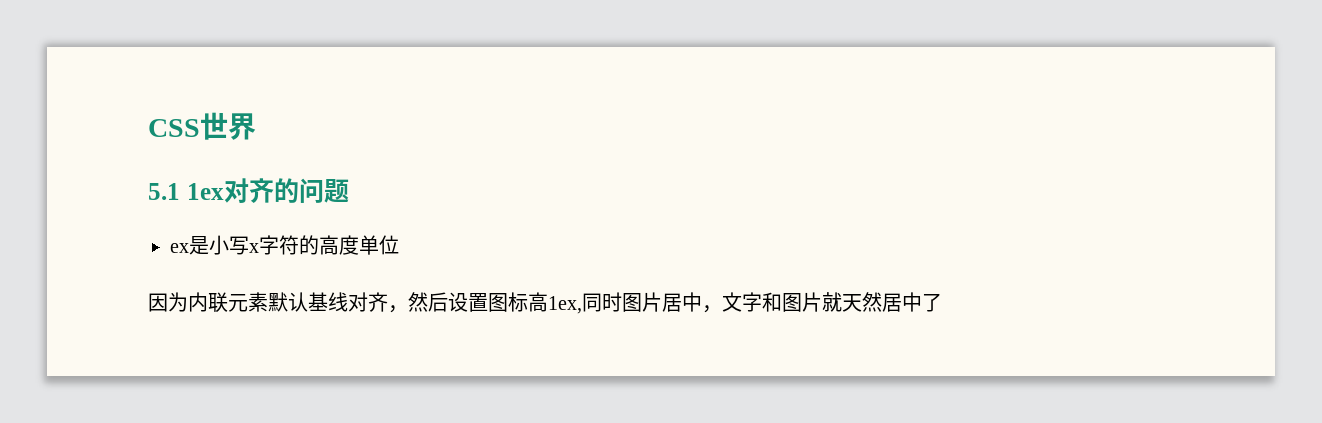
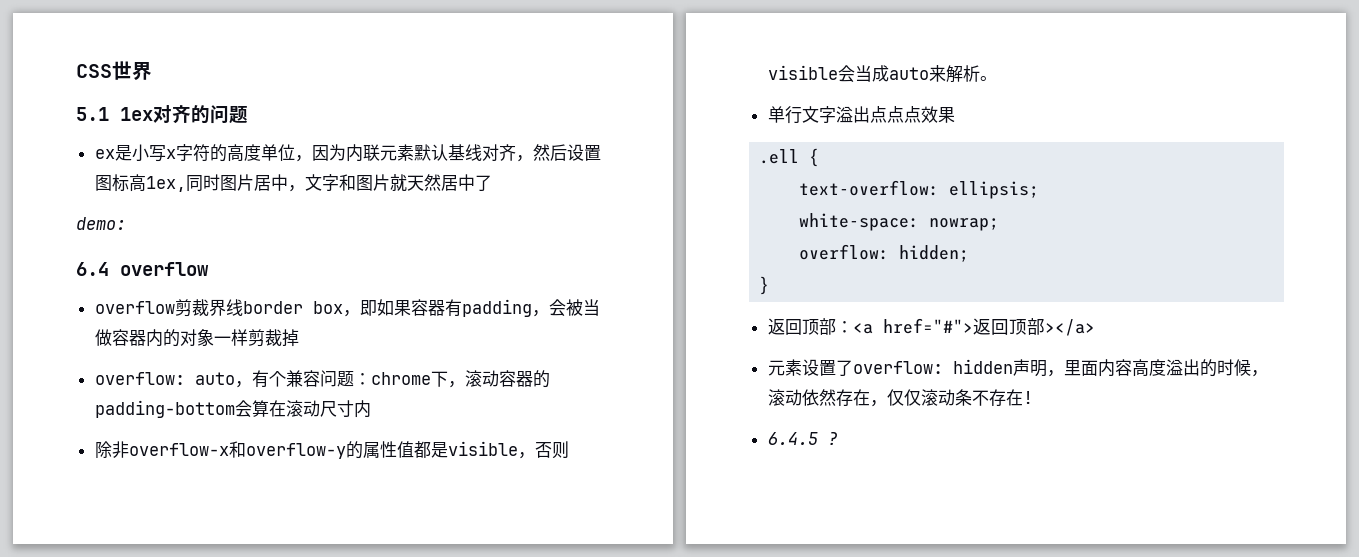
- ex是小写x字符的高度单位
- 因为内联元素默认基线对齐，然后设置图标高1ex,同时图片居中，文字和图片就天然居中了
+ ex是小写x字符的高度单位，因为内联元素默认基线对齐，然后设置图标高1ex,同时图片居中，文字和图片就天然居中了
+ demo:
+ 6.4 overflow
+ overflow剪裁界线border box，即如果容器有padding，会被当做容器内的对象一样剪裁掉
+ overflow: auto，有个兼容问题：chrome下，滚动容器的padding-bottom会算在滚动尺寸内
+ 除非overflow-x和overflow-y的属性值都是visible，否则visible会当成auto来解析。
+ 单行文字溢出点点点效果
+ .ell {
+ text-overflow: ellipsis;
+ white-space: nowrap;
+ overflow: hidden;
+ }
+ 返回顶部：<a href="#">返回顶部></a>
+ 元素设置了overflow: hidden声明，里面内容高度溢出的时候，滚动依然存在，仅仅滚动条不存在!
+ 6.4.5 ?

